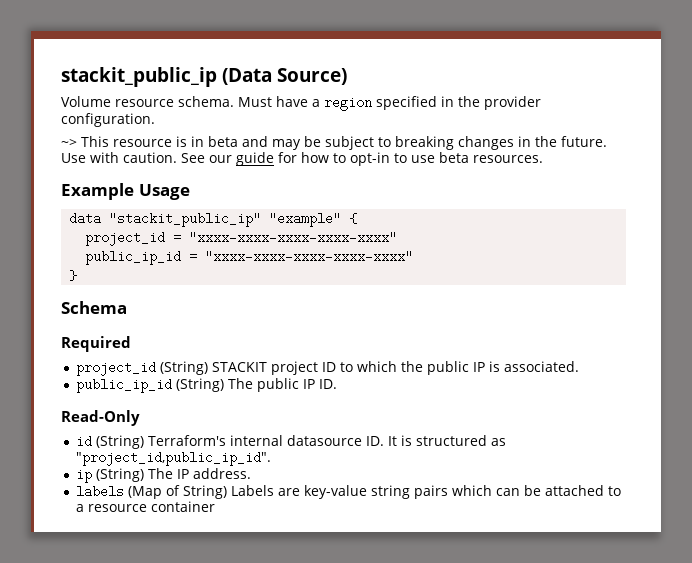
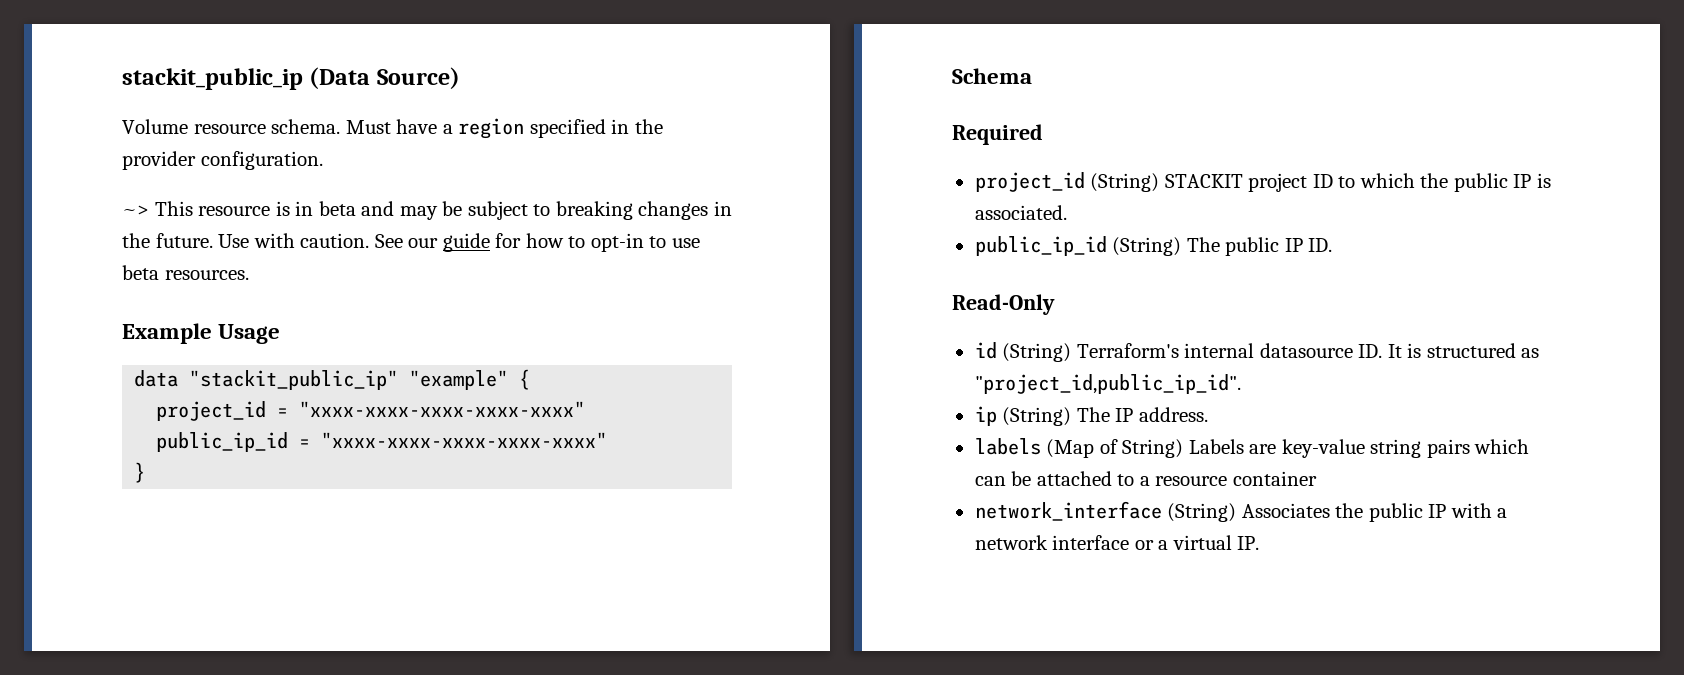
+ network_interface (String) Associates the public IP with a network interface or a virtual IP.

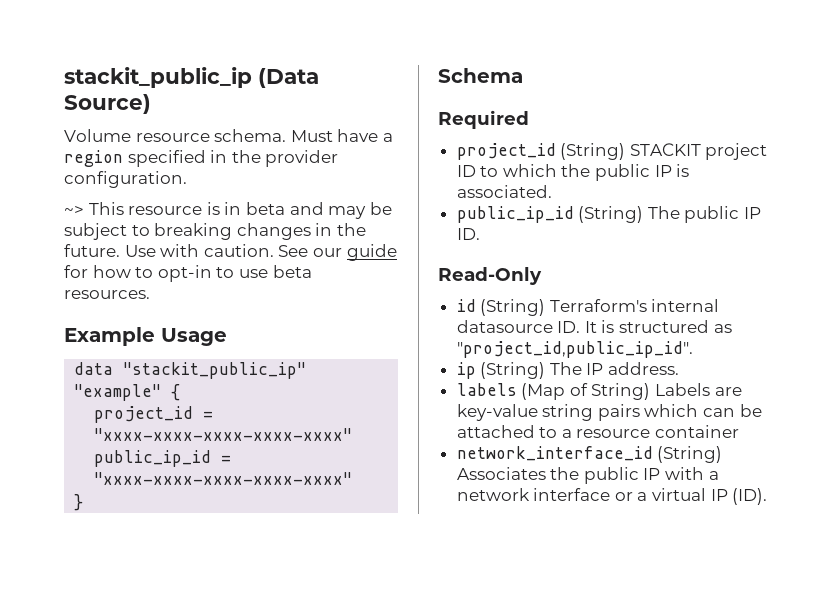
- network_interface (String) Associates the public IP with a network interface or a virtual IP.
+ network_interface_id (String) Associates the public IP with a network interface or a virtual IP (ID).

